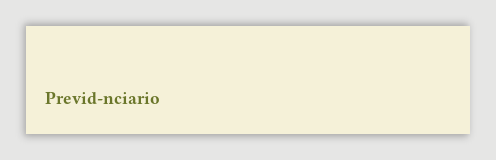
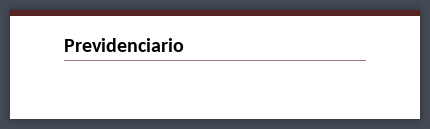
- Previd-nciario
+ Previdenciario

